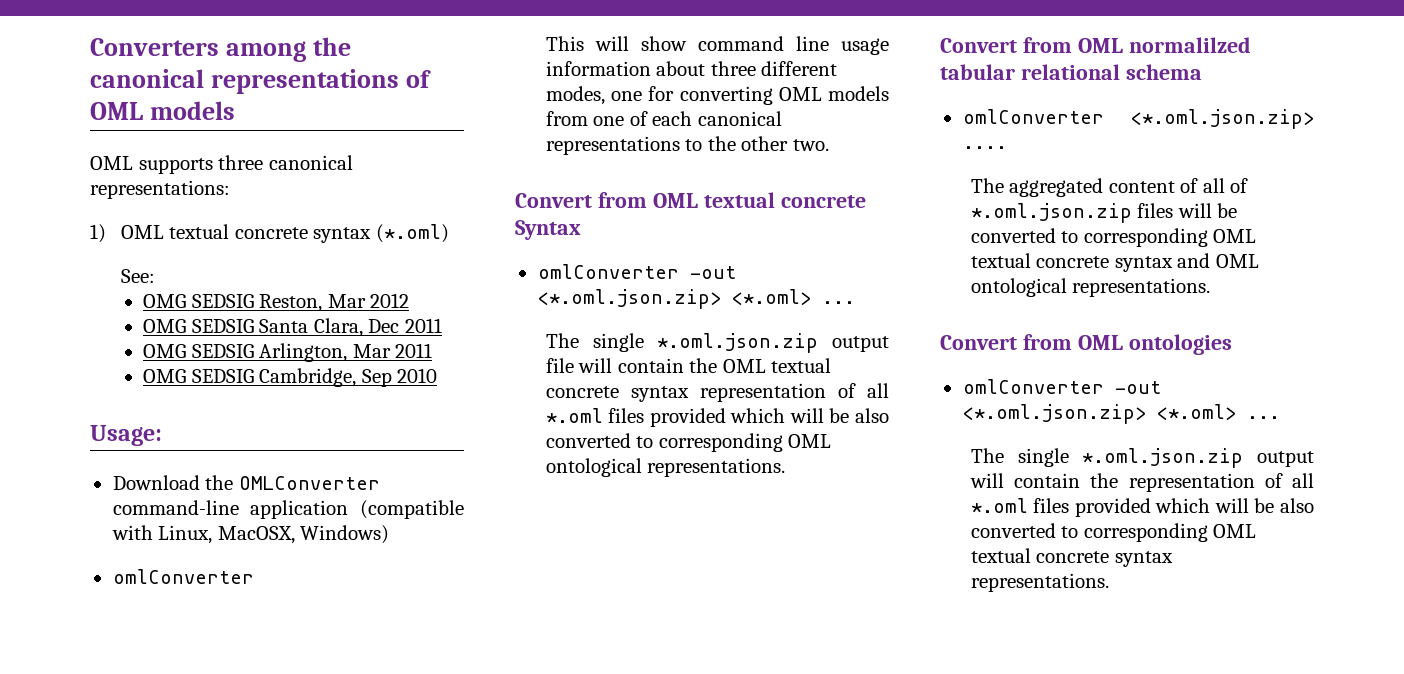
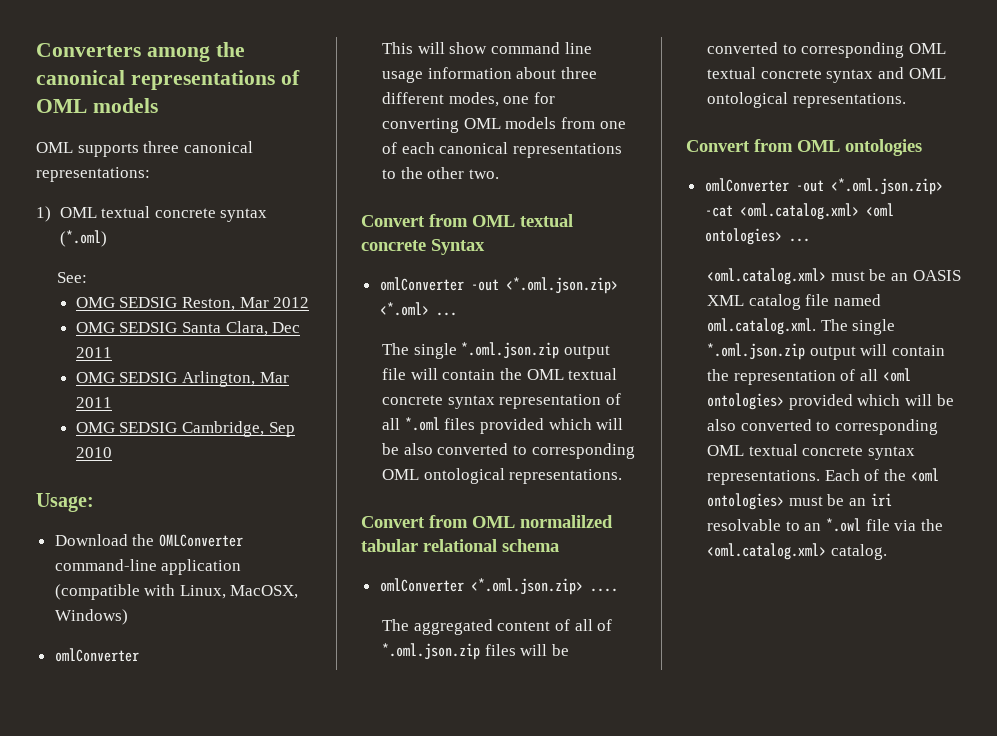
  Convert from OML ontologies
- omlConverter -out <*.oml.json.zip> <*.oml> ...
- The single *.oml.json.zip output will contain the representation of all *.oml files provided which will be also converted to corresponding OML textual concrete syntax representations.
+ omlConverter -out <*.oml.json.zip> -cat <oml.catalog.xml> <oml ontologies> ...
+ <oml.catalog.xml> must be an OASIS XML catalog file named oml.catalog.xml. The single *.oml.json.zip output will contain the representation of all <oml ontologies> provided which will be also converted to corresponding OML textual concrete syntax representations.
+ Each of the <oml ontologies> must be an iri resolvable to an *.owl file via the <oml.catalog.xml> catalog.

